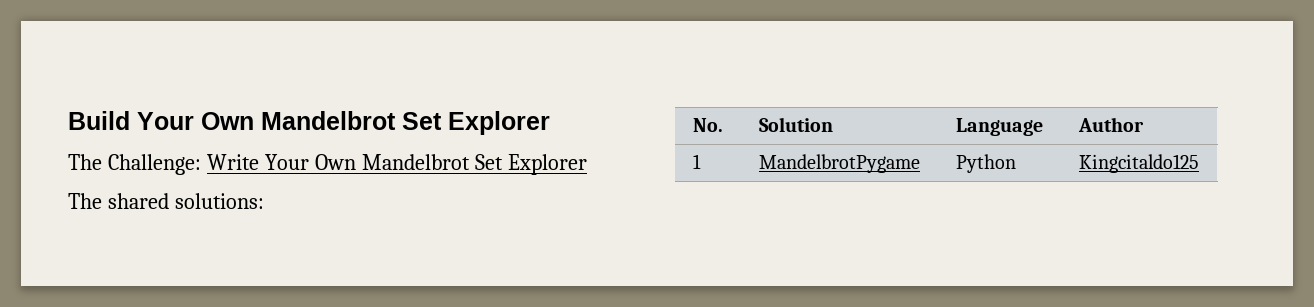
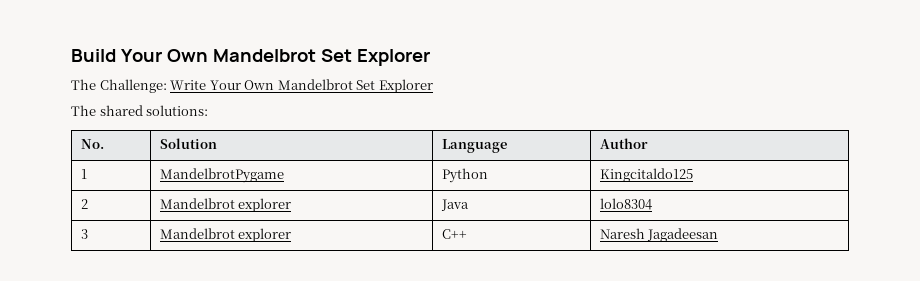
+ 2 | Mandelbrot explorer | Java | lolo8304
+ 3 | Mandelbrot explorer | C++ | Naresh Jagadeesan

